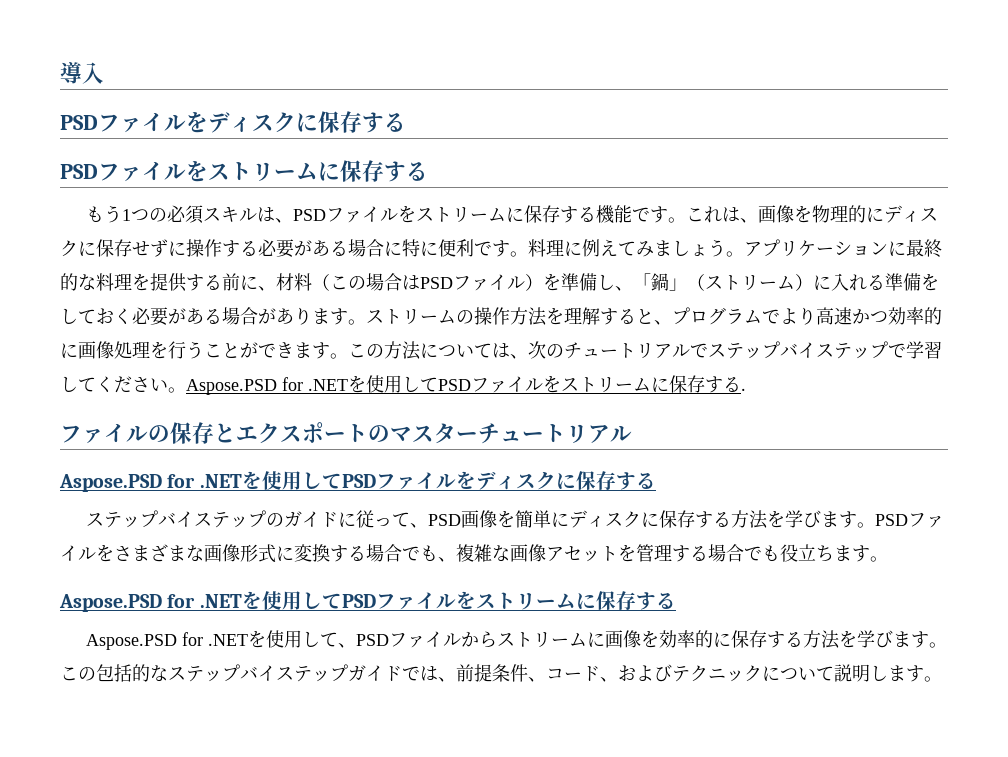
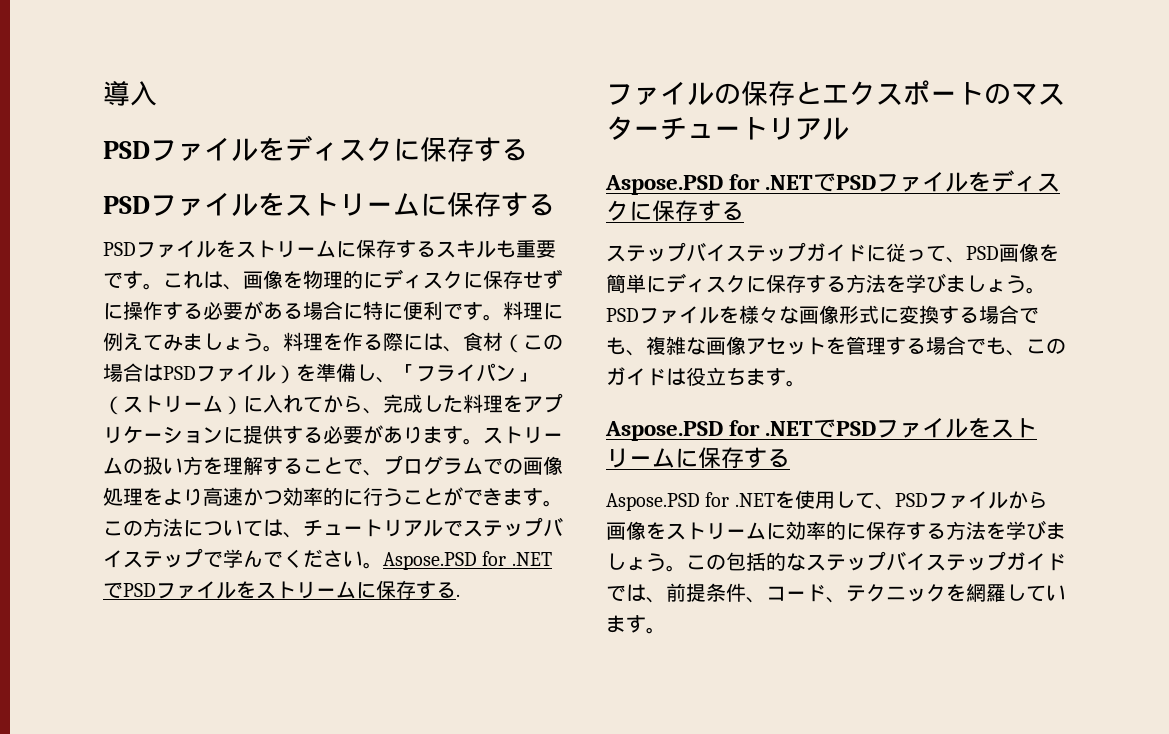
- もう1つの必須スキルは、PSDファイルをストリームに保存する機能です。
+ PSDファイルをストリームに保存するスキルも重要です。
- アプリケーションに最終的な料理を提供する前に、材料（この場合はPSDファイル）を準備し、「鍋」（ストリーム）に入れる準備をしておく必要がある場合があります。
+ 料理を作る際には、食材（この場合はPSDファイル）を準備し、「フライパン」（ストリーム）に入れてから、完成した料理をアプリケーションに提供する必要があります。
- ストリームの操作方法を理解すると、プログラムでより高速かつ効率的に画像処理を行うことができます。
+ ストリームの扱い方を理解することで、プログラムでの画像処理をより高速かつ効率的に行うことができます。
- この方法については、次のチュートリアルでステップバイステップで学習してください。
+ この方法については、チュートリアルでステップバイステップで学んでください。
- Aspose.PSD for .NETを使用してPSDファイルをストリームに保存する.
+ Aspose.PSD for .NETでPSDファイルをストリームに保存する.
- Aspose.PSD for .NETを使用してPSDファイルをディスクに保存する
+ Aspose.PSD for .NETでPSDファイルをディスクに保存する
- ステップバイステップのガイドに従って、PSD画像を簡単にディスクに保存する方法を学びます。
+ ステップバイステップガイドに従って、PSD画像を簡単にディスクに保存する方法を学びましょう。
- PSDファイルをさまざまな画像形式に変換する場合でも、複雑な画像アセットを管理する場合でも役立ちます。
- Aspose.PSD for .NETを使用してPSDファイルをストリームに保存する
+ PSDファイルを様々な画像形式に変換する場合でも、複雑な画像アセットを管理する場合でも、このガイドは役立ちます。
+ Aspose.PSD for .NETでPSDファイルをストリームに保存する
- Aspose.PSD for .NETを使用して、PSDファイルからストリームに画像を効率的に保存する方法を学びます。
+ Aspose.PSD for .NETを使用して、PSDファイルから画像をストリームに効率的に保存する方法を学びましょう。
- この包括的なステップバイステップガイドでは、前提条件、コード、およびテクニックについて説明します。
+ この包括的なステップバイステップガイドでは、前提条件、コード、テクニックを網羅しています。

